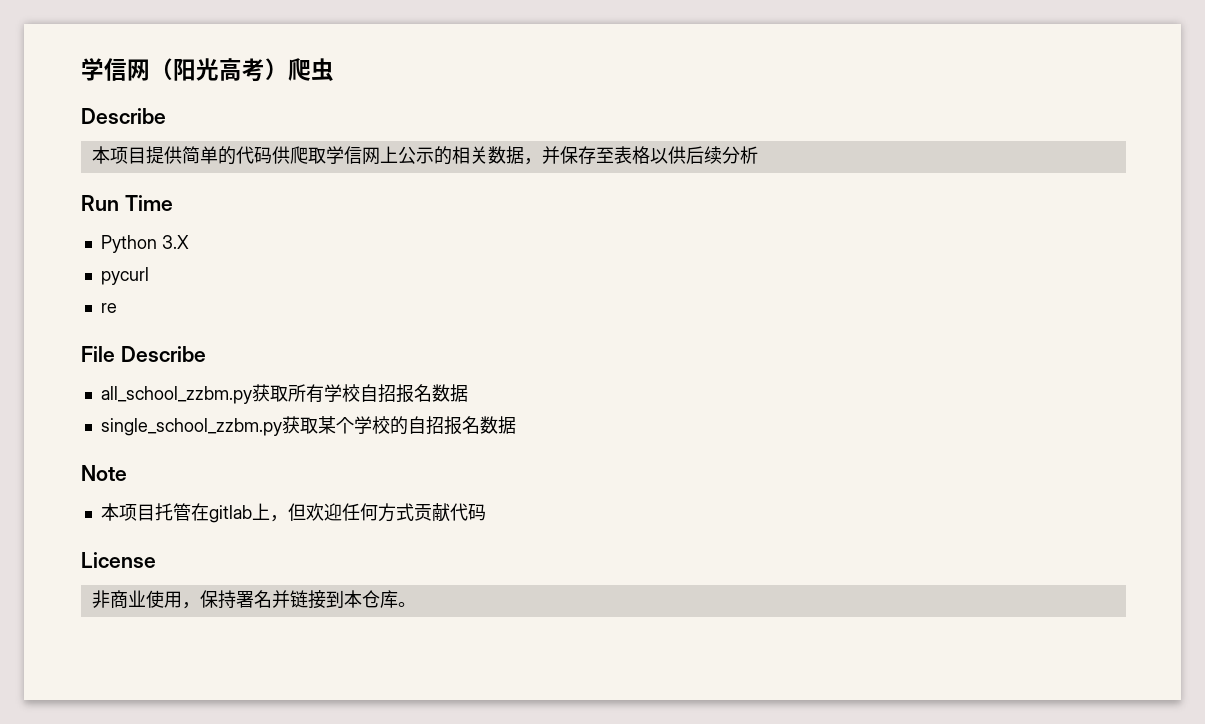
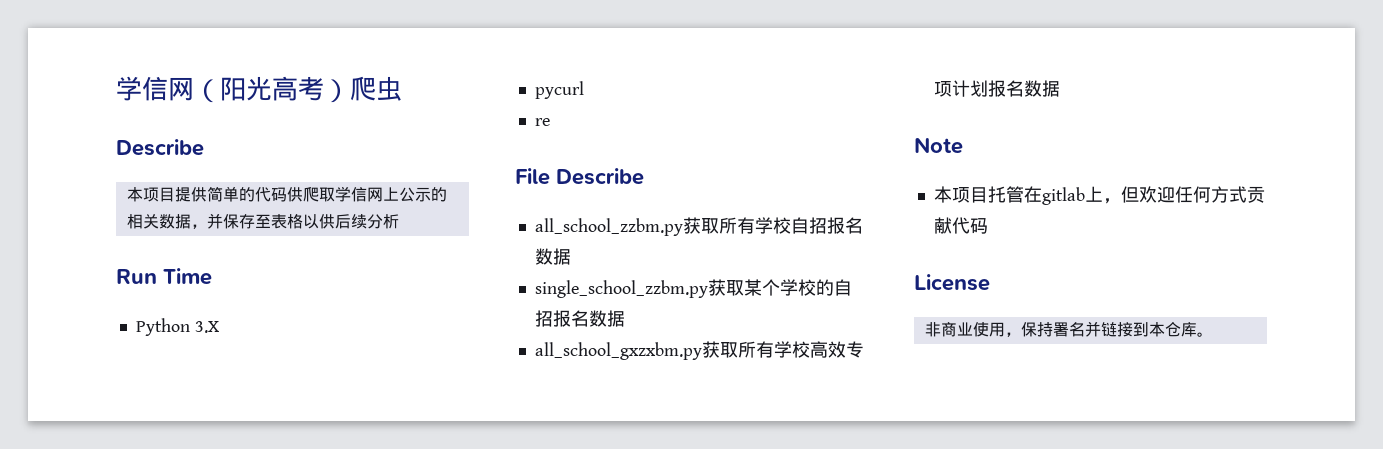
+ all_school_gxzxbm.py获取所有学校高效专项计划报名数据

